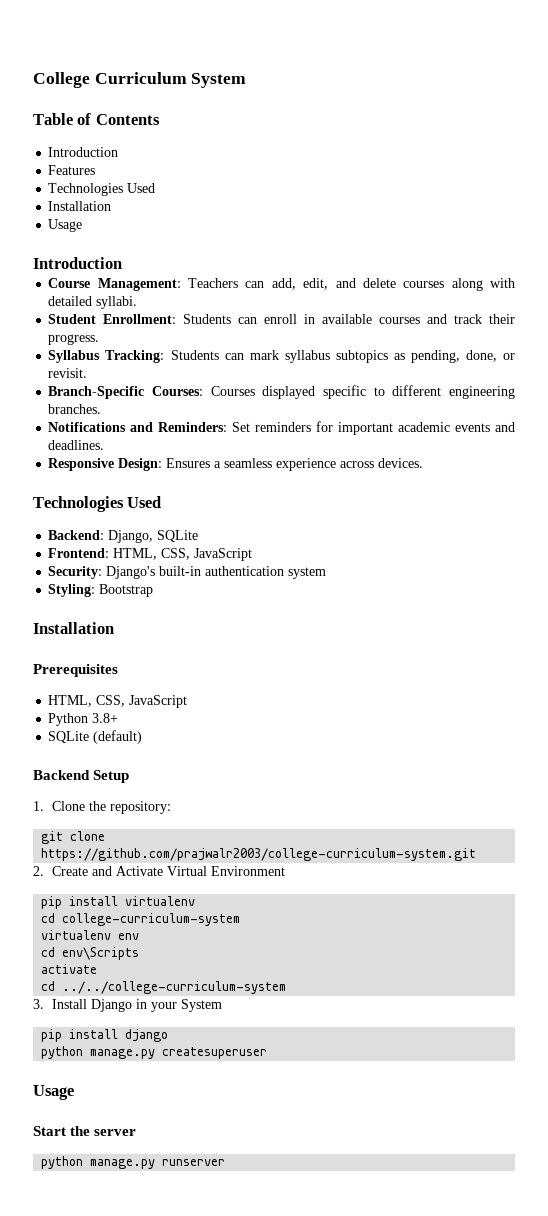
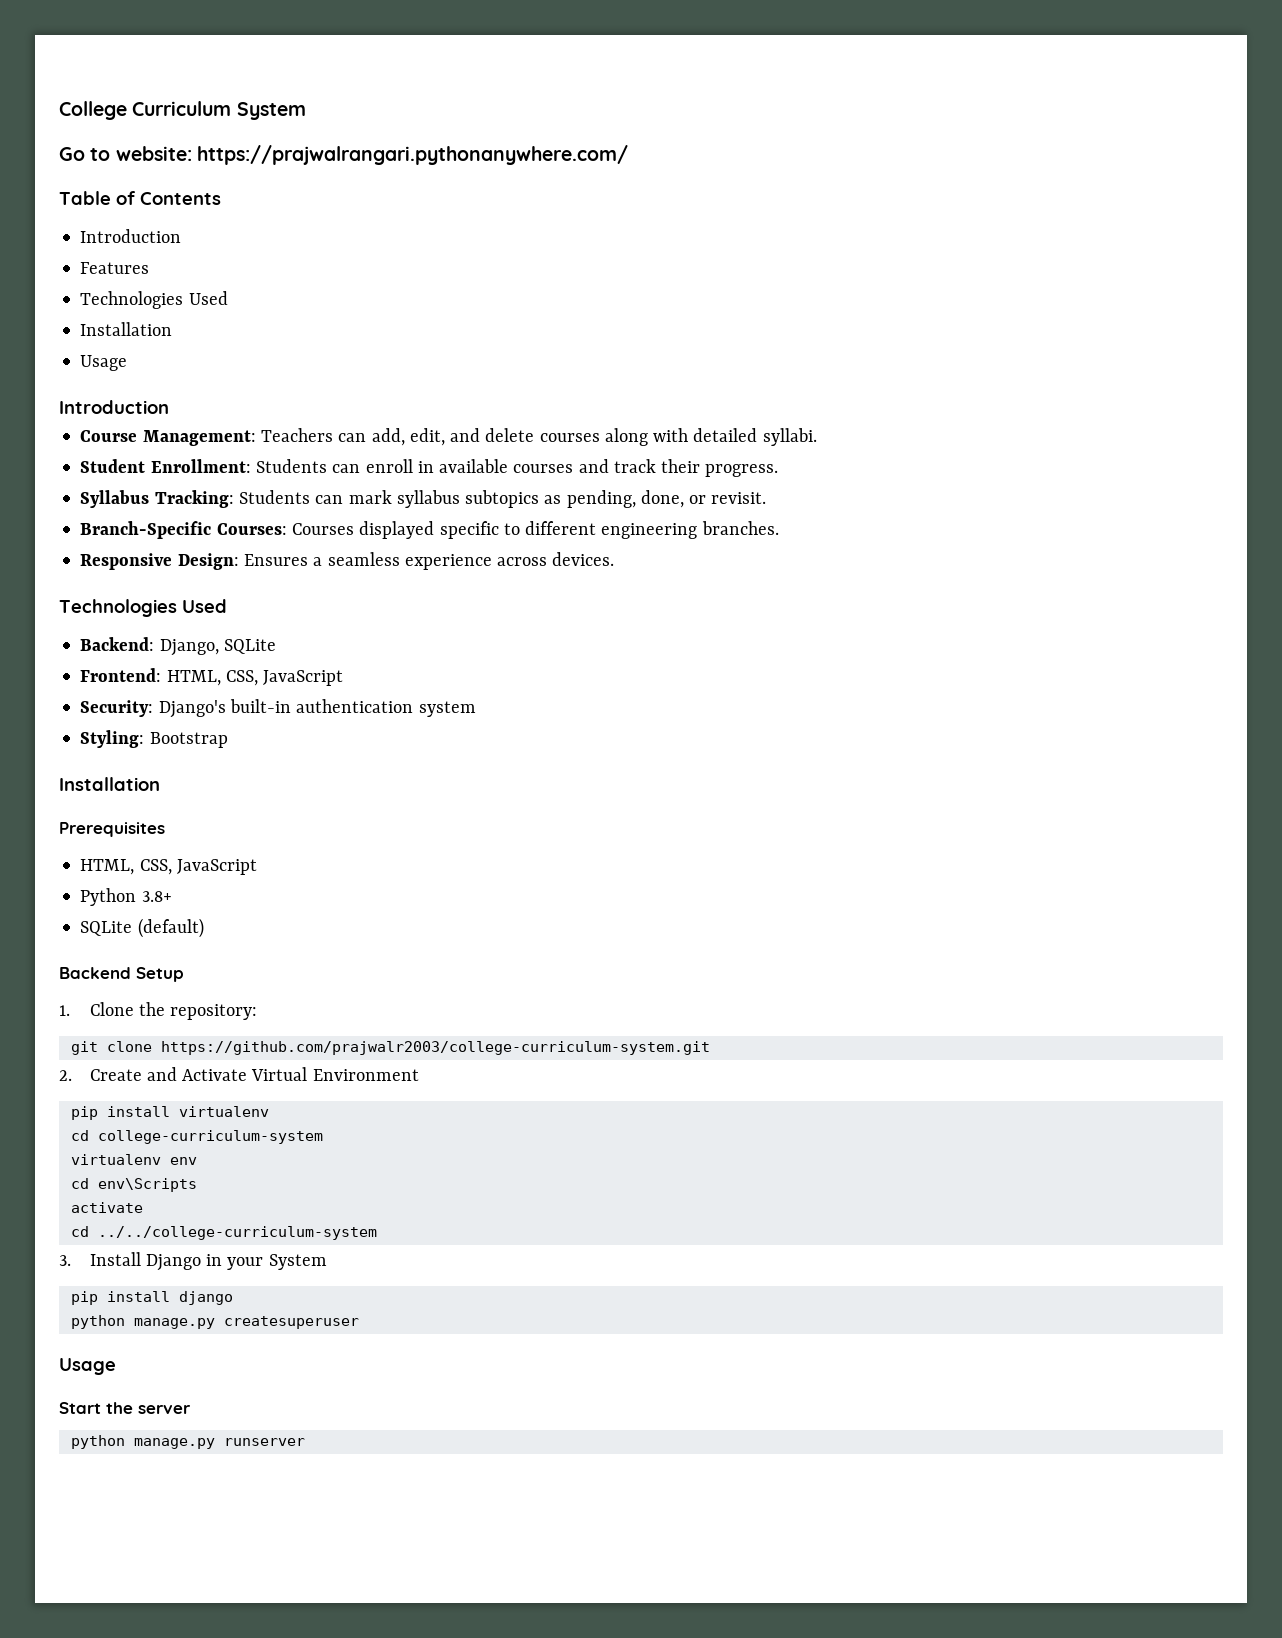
+ Go to website: https://prajwalrangari.pythonanywhere.com/
- Notifications and Reminders: Set reminders for important academic events and deadlines.

